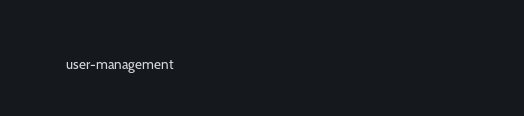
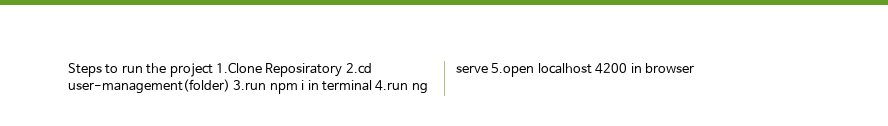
- user-management
+ Steps to run the project 1.Clone Reposiratory 2.cd user-management(folder) 3.run npm i in terminal 4.run ng serve 5.open localhost 4200 in browser

